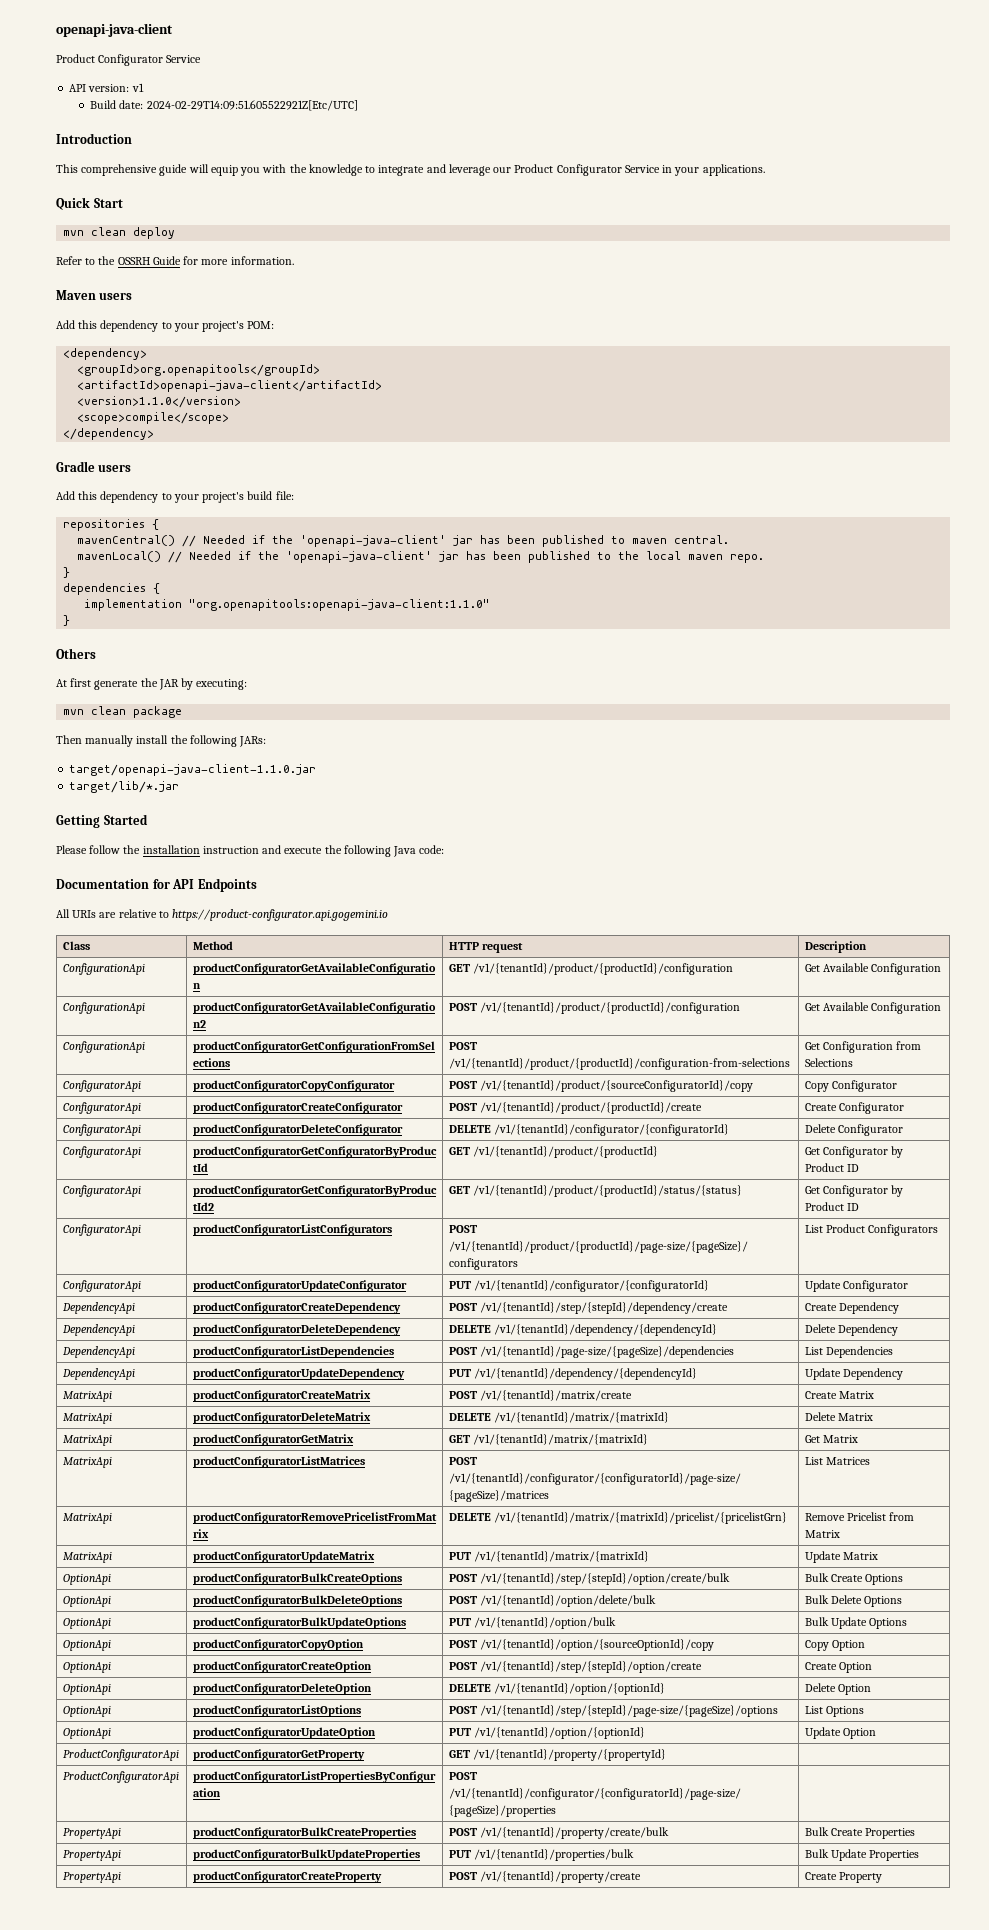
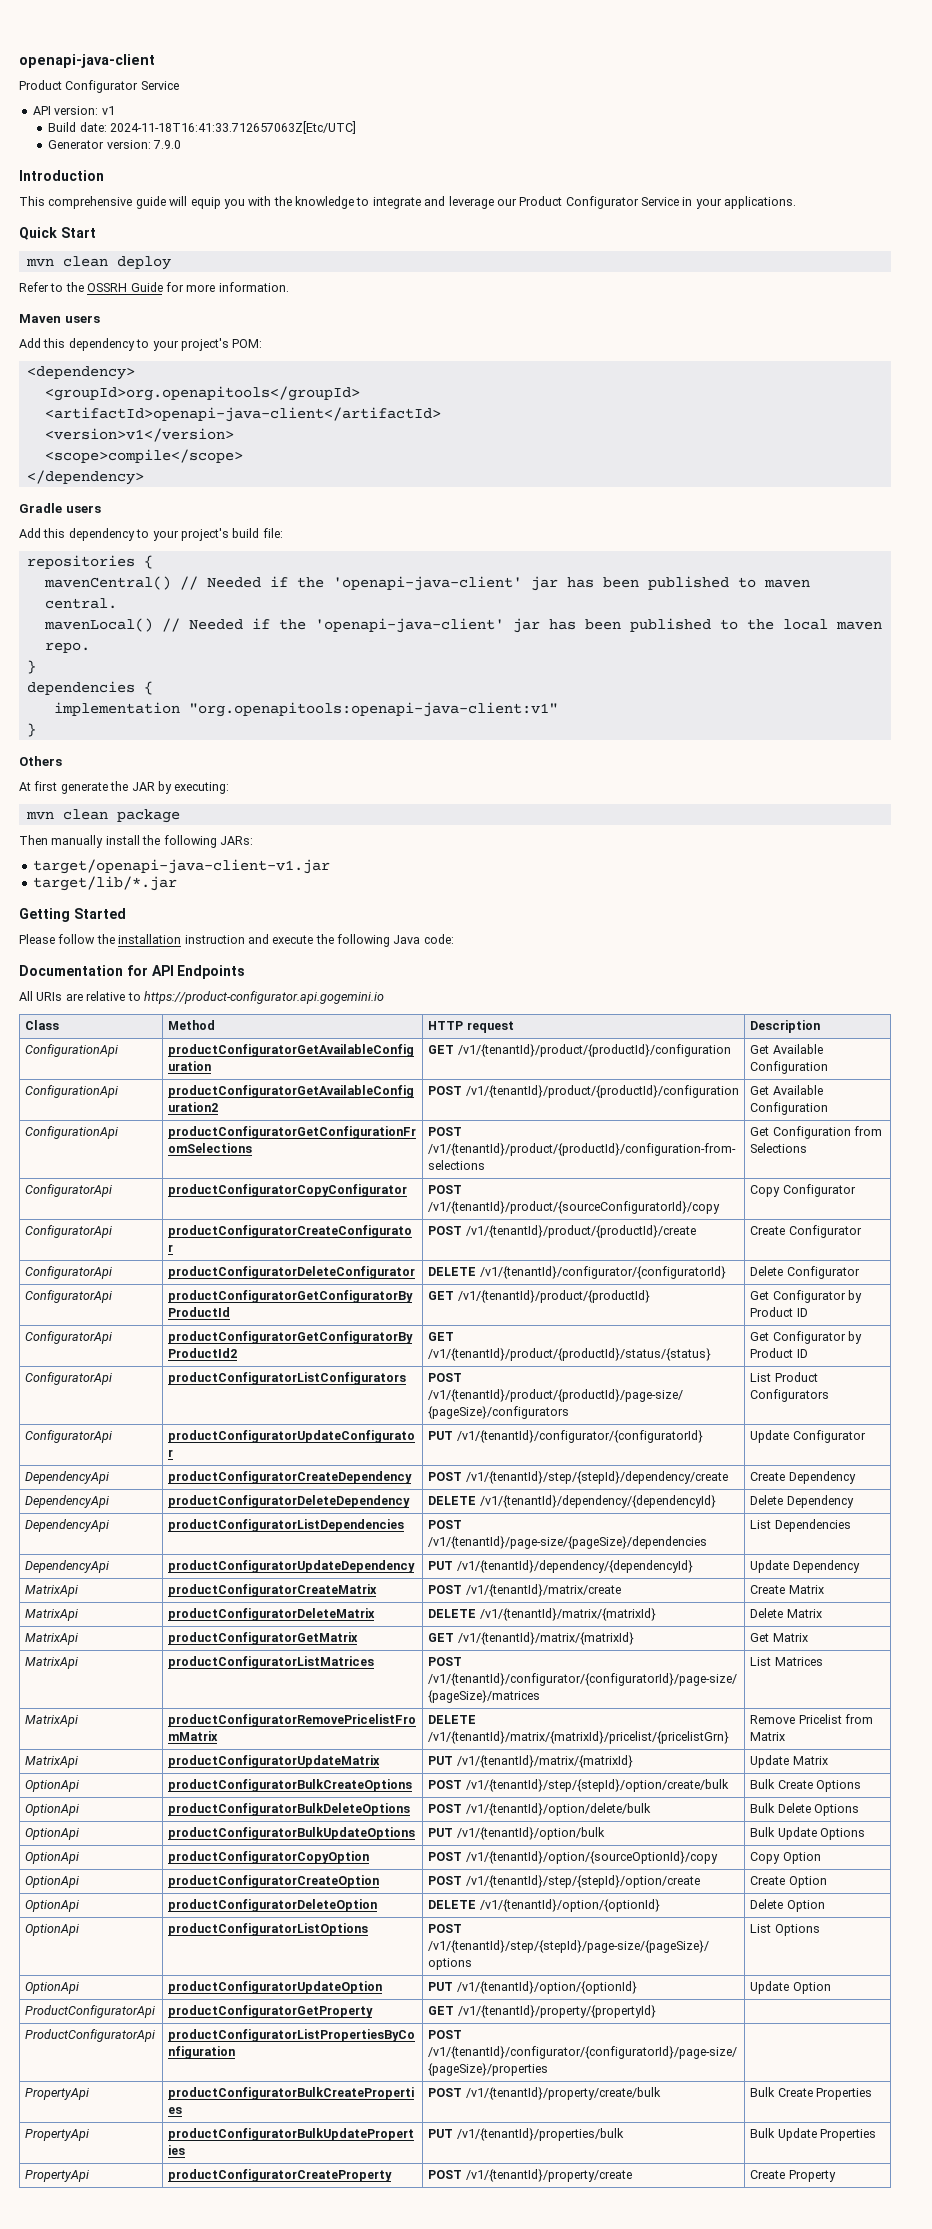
- Build date: 2024-02-29T14:09:51.605522921Z[Etc/UTC]
+ Build date: 2024-11-18T16:41:33.712657063Z[Etc/UTC]
+ Generator version: 7.9.0
- <version>1.1.0</version>
+ <version>v1</version>
- implementation "org.openapitools:openapi-java-client:1.1.0"
+ implementation "org.openapitools:openapi-java-client:v1"
- target/openapi-java-client-1.1.0.jar
+ target/openapi-java-client-v1.jar

